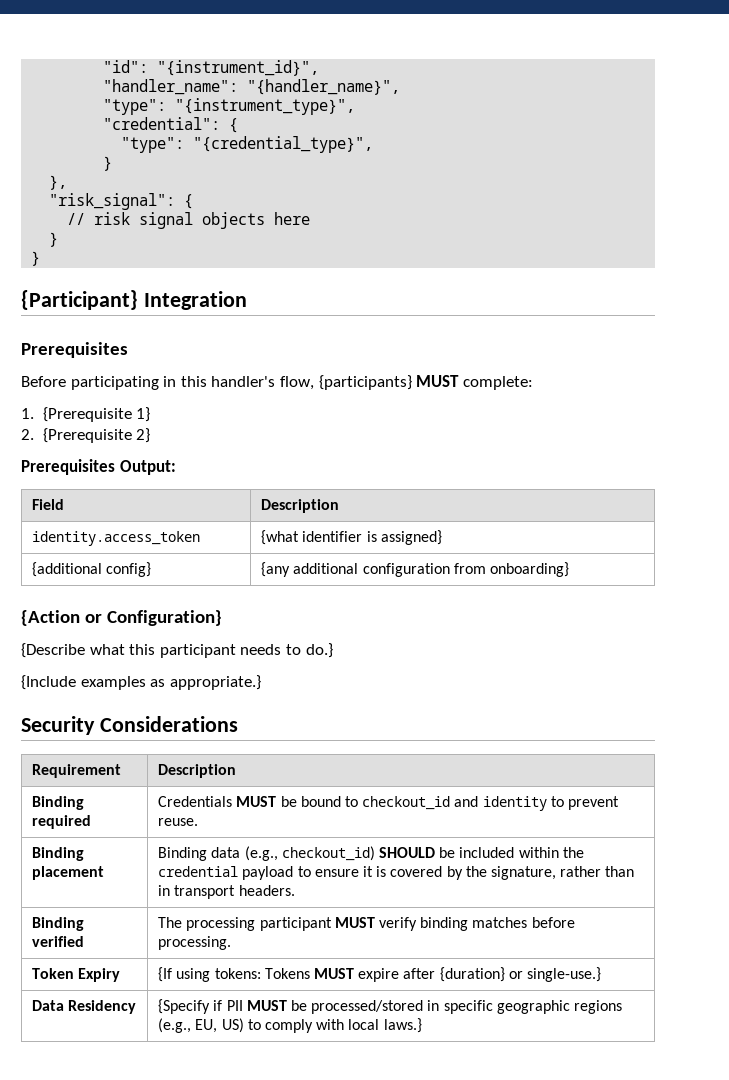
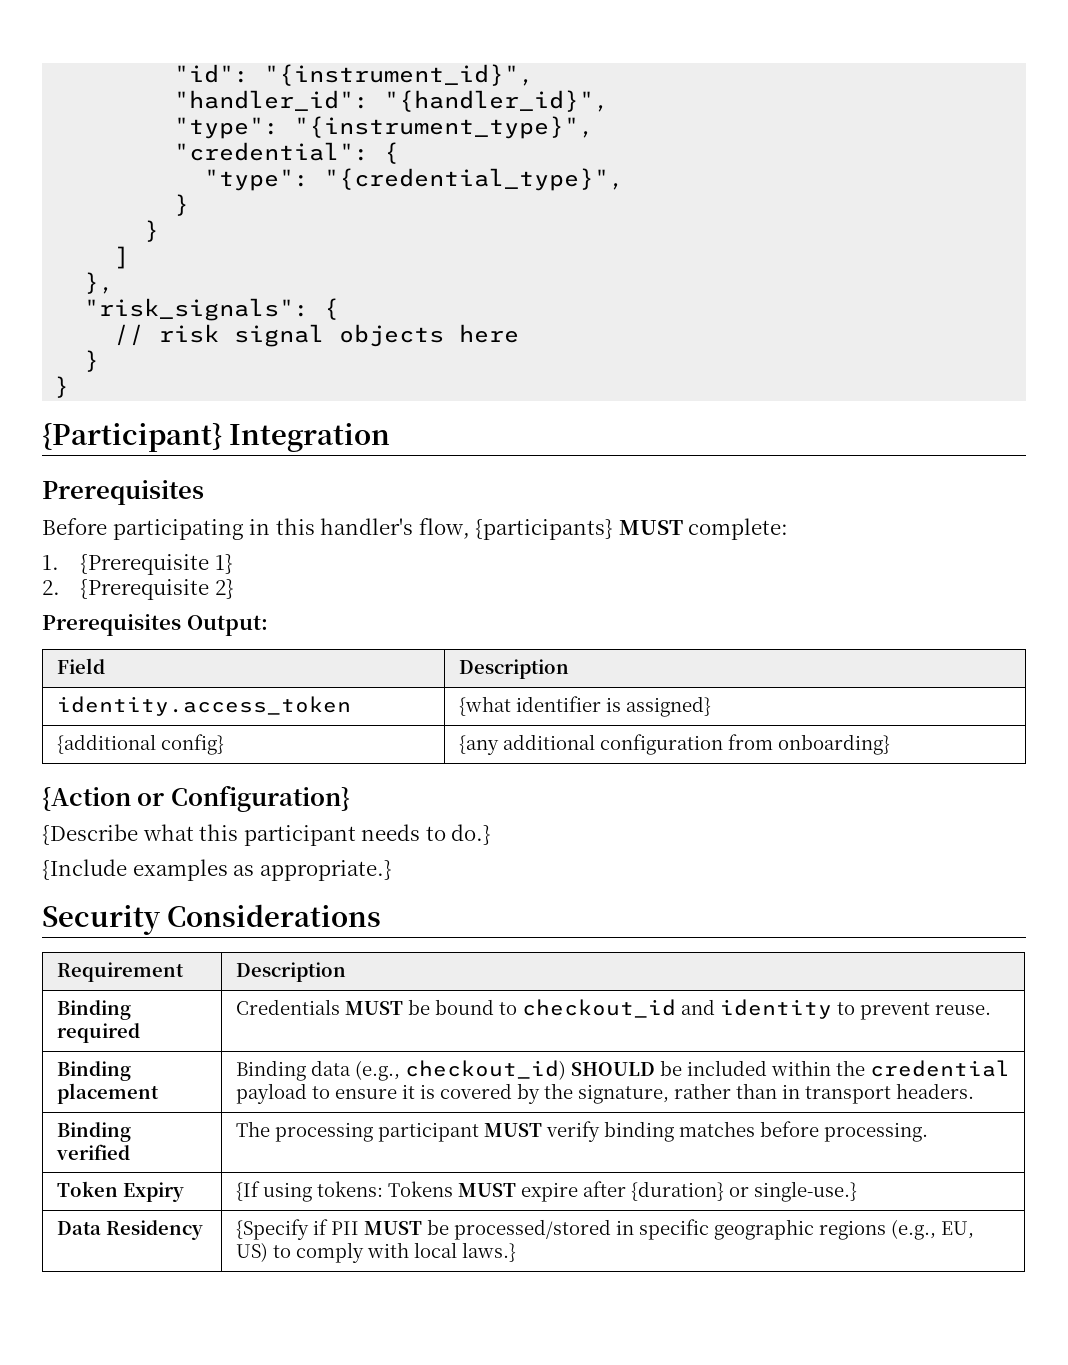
- "handler_name": "{handler_name}",
+ "handler_id": "{handler_id}",
  "type": "{credential_type}",
  }
+ }
+ ]
- "risk_signal": {
+ "risk_signals": {

